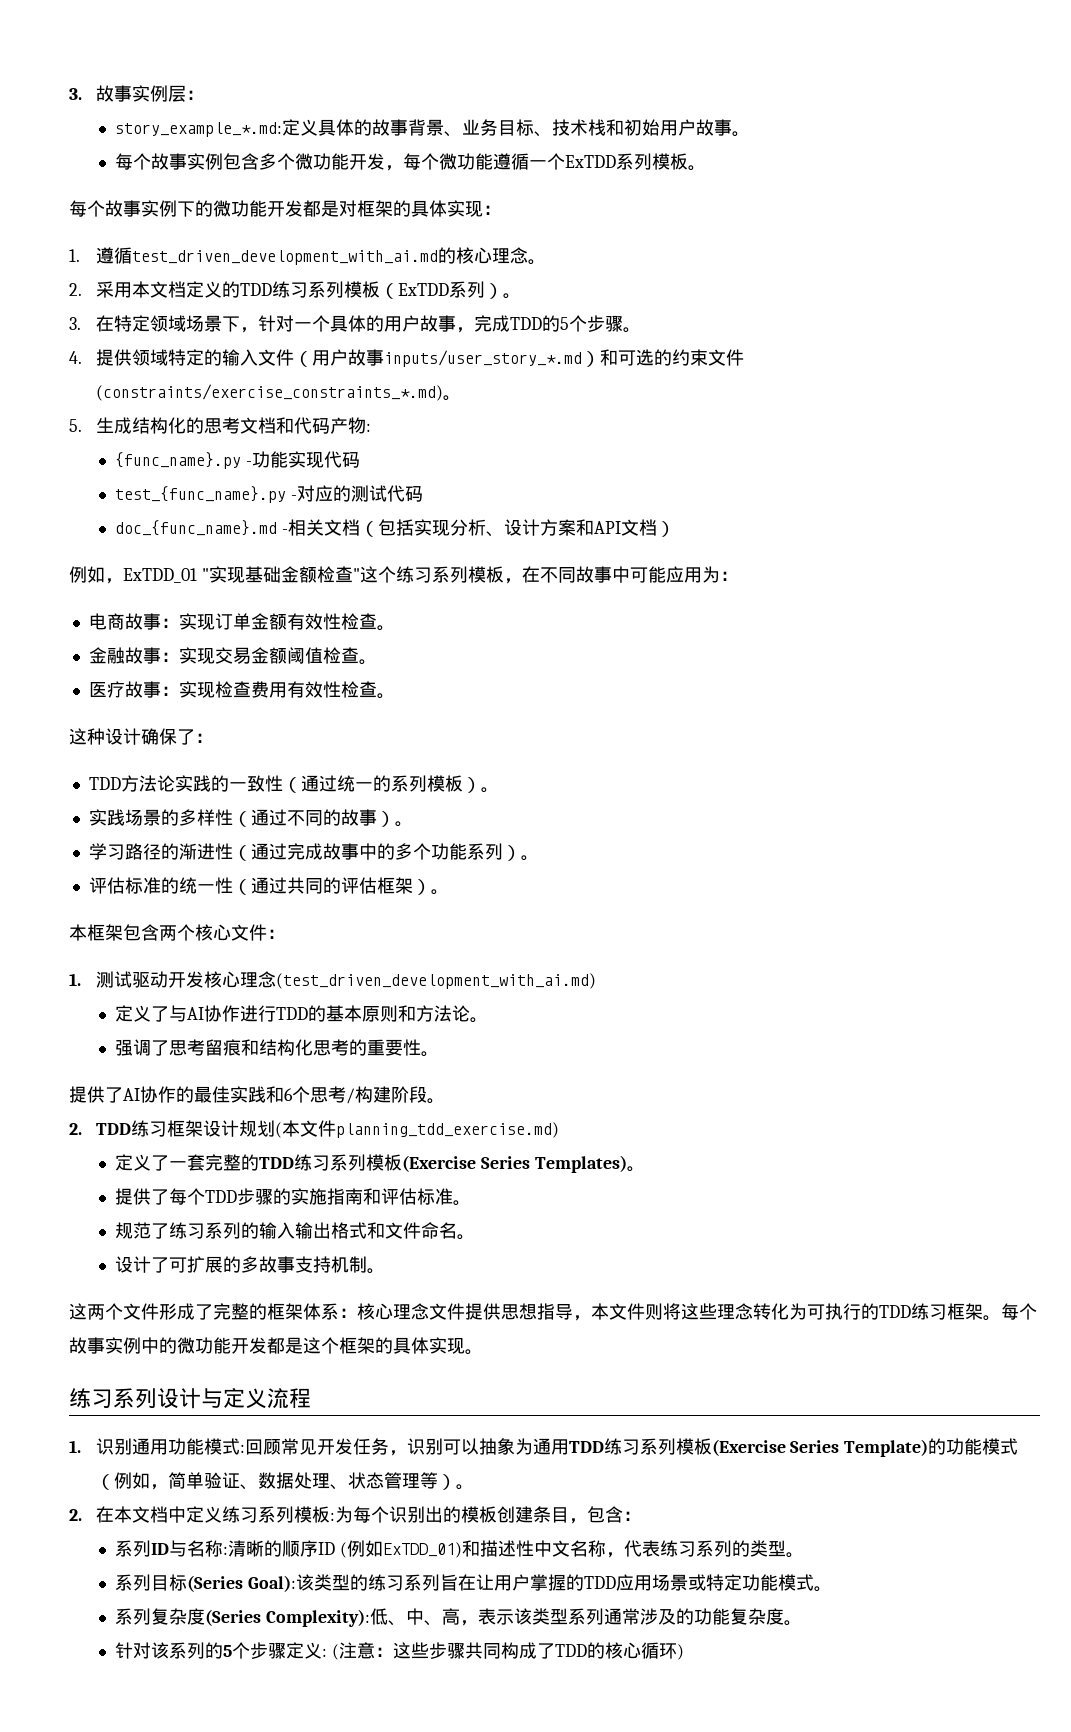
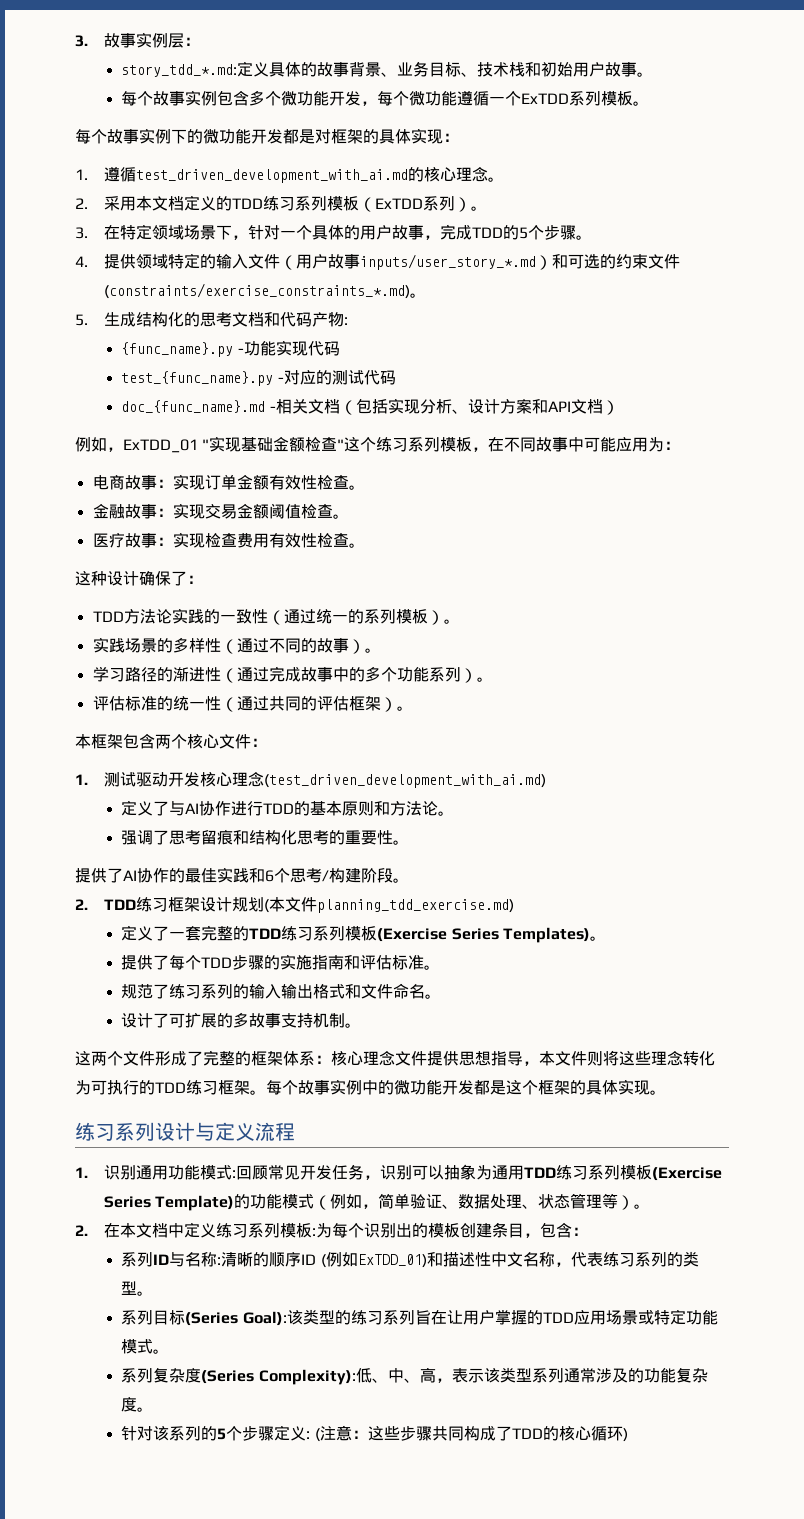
- story_example_*.md:定义具体的故事背景、业务目标、技术栈和初始用户故事。
+ story_tdd_*.md:定义具体的故事背景、业务目标、技术栈和初始用户故事。

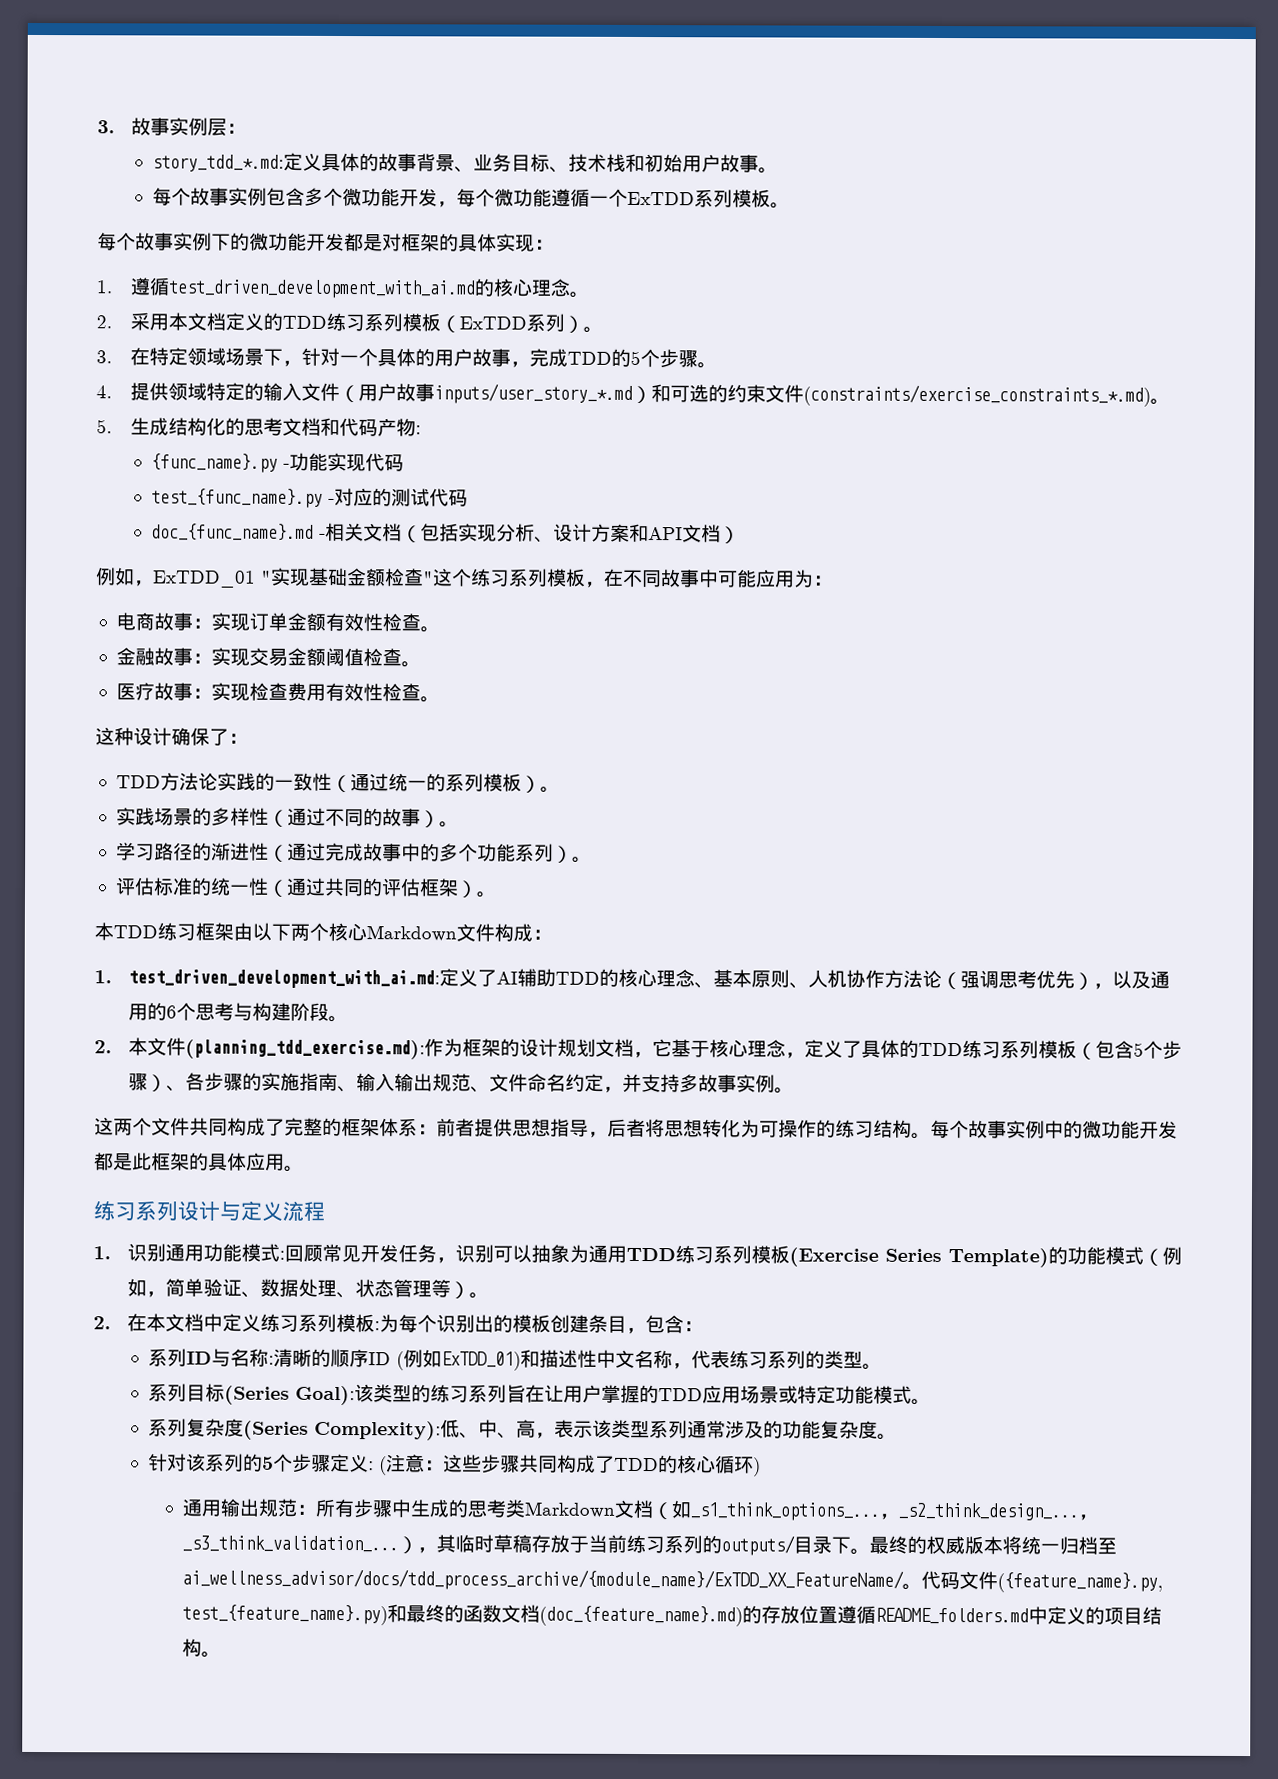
- 本框架包含两个核心文件：
- 1.测试驱动开发核心理念(test_driven_development_with_ai.md)
- 定义了与AI协作进行TDD的基本原则和方法论。
- 强调了思考留痕和结构化思考的重要性。
- 提供了AI协作的最佳实践和6个思考/构建阶段。
+ 本TDD练习框架由以下两个核心Markdown文件构成：
+ 1. test_driven_development_with_ai.md:定义了AI辅助TDD的核心理念、基本原则、人机协作方法论（强调思考优先），以及通用的6个思考与构建阶段。
- 2. TDD练习框架设计规划(本文件planning_tdd_exercise.md)
- 定义了一套完整的TDD练习系列模板(Exercise Series Templates)。
- 提供了每个TDD步骤的实施指南和评估标准。
- 规范了练习系列的输入输出格式和文件命名。
- 设计了可扩展的多故事支持机制。
+ 2.本文件(planning_tdd_exercise.md):作为框架的设计规划文档，它基于核心理念，定义了具体的TDD练习系列模板（包含5个步骤）、各步骤的实施指南、输入输出规范、文件命名约定，并支持多故事实例。
- 这两个文件形成了完整的框架体系：核心理念文件提供思想指导，本文件则将这些理念转化为可执行的TDD练习框架。
+ 这两个文件共同构成了完整的框架体系：前者提供思想指导，后者将思想转化为可操作的练习结构。
- 每个故事实例中的微功能开发都是这个框架的具体实现。
+ 每个故事实例中的微功能开发都是此框架的具体应用。
+ 通用输出规范：所有步骤中生成的思考类Markdown文档（如_s1_think_options_...，_s2_think_design_...，_s3_think_validation_...），其临时草稿存放于当前练习系列的outputs/目录下。最终的权威版本将统一归档至ai_wellness_advisor/docs/tdd_process_archive/{module_name}/ExTDD_XX_FeatureName/。代码文件({feature_name}.py, test_{feature_name}.py)和最终的函数文档(doc_{feature_name}.md)的存放位置遵循README_folders.md中定义的项目结构。

